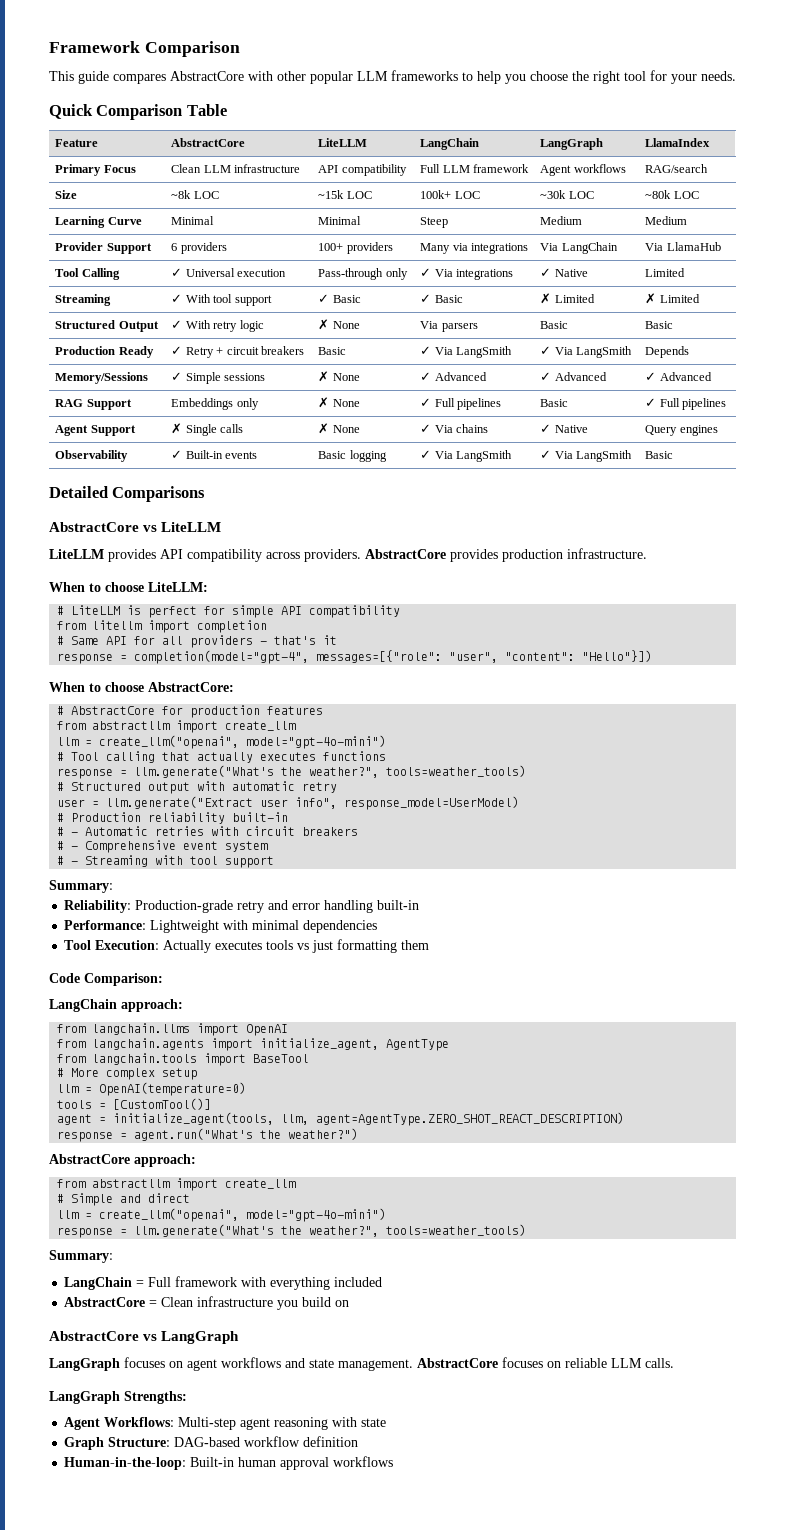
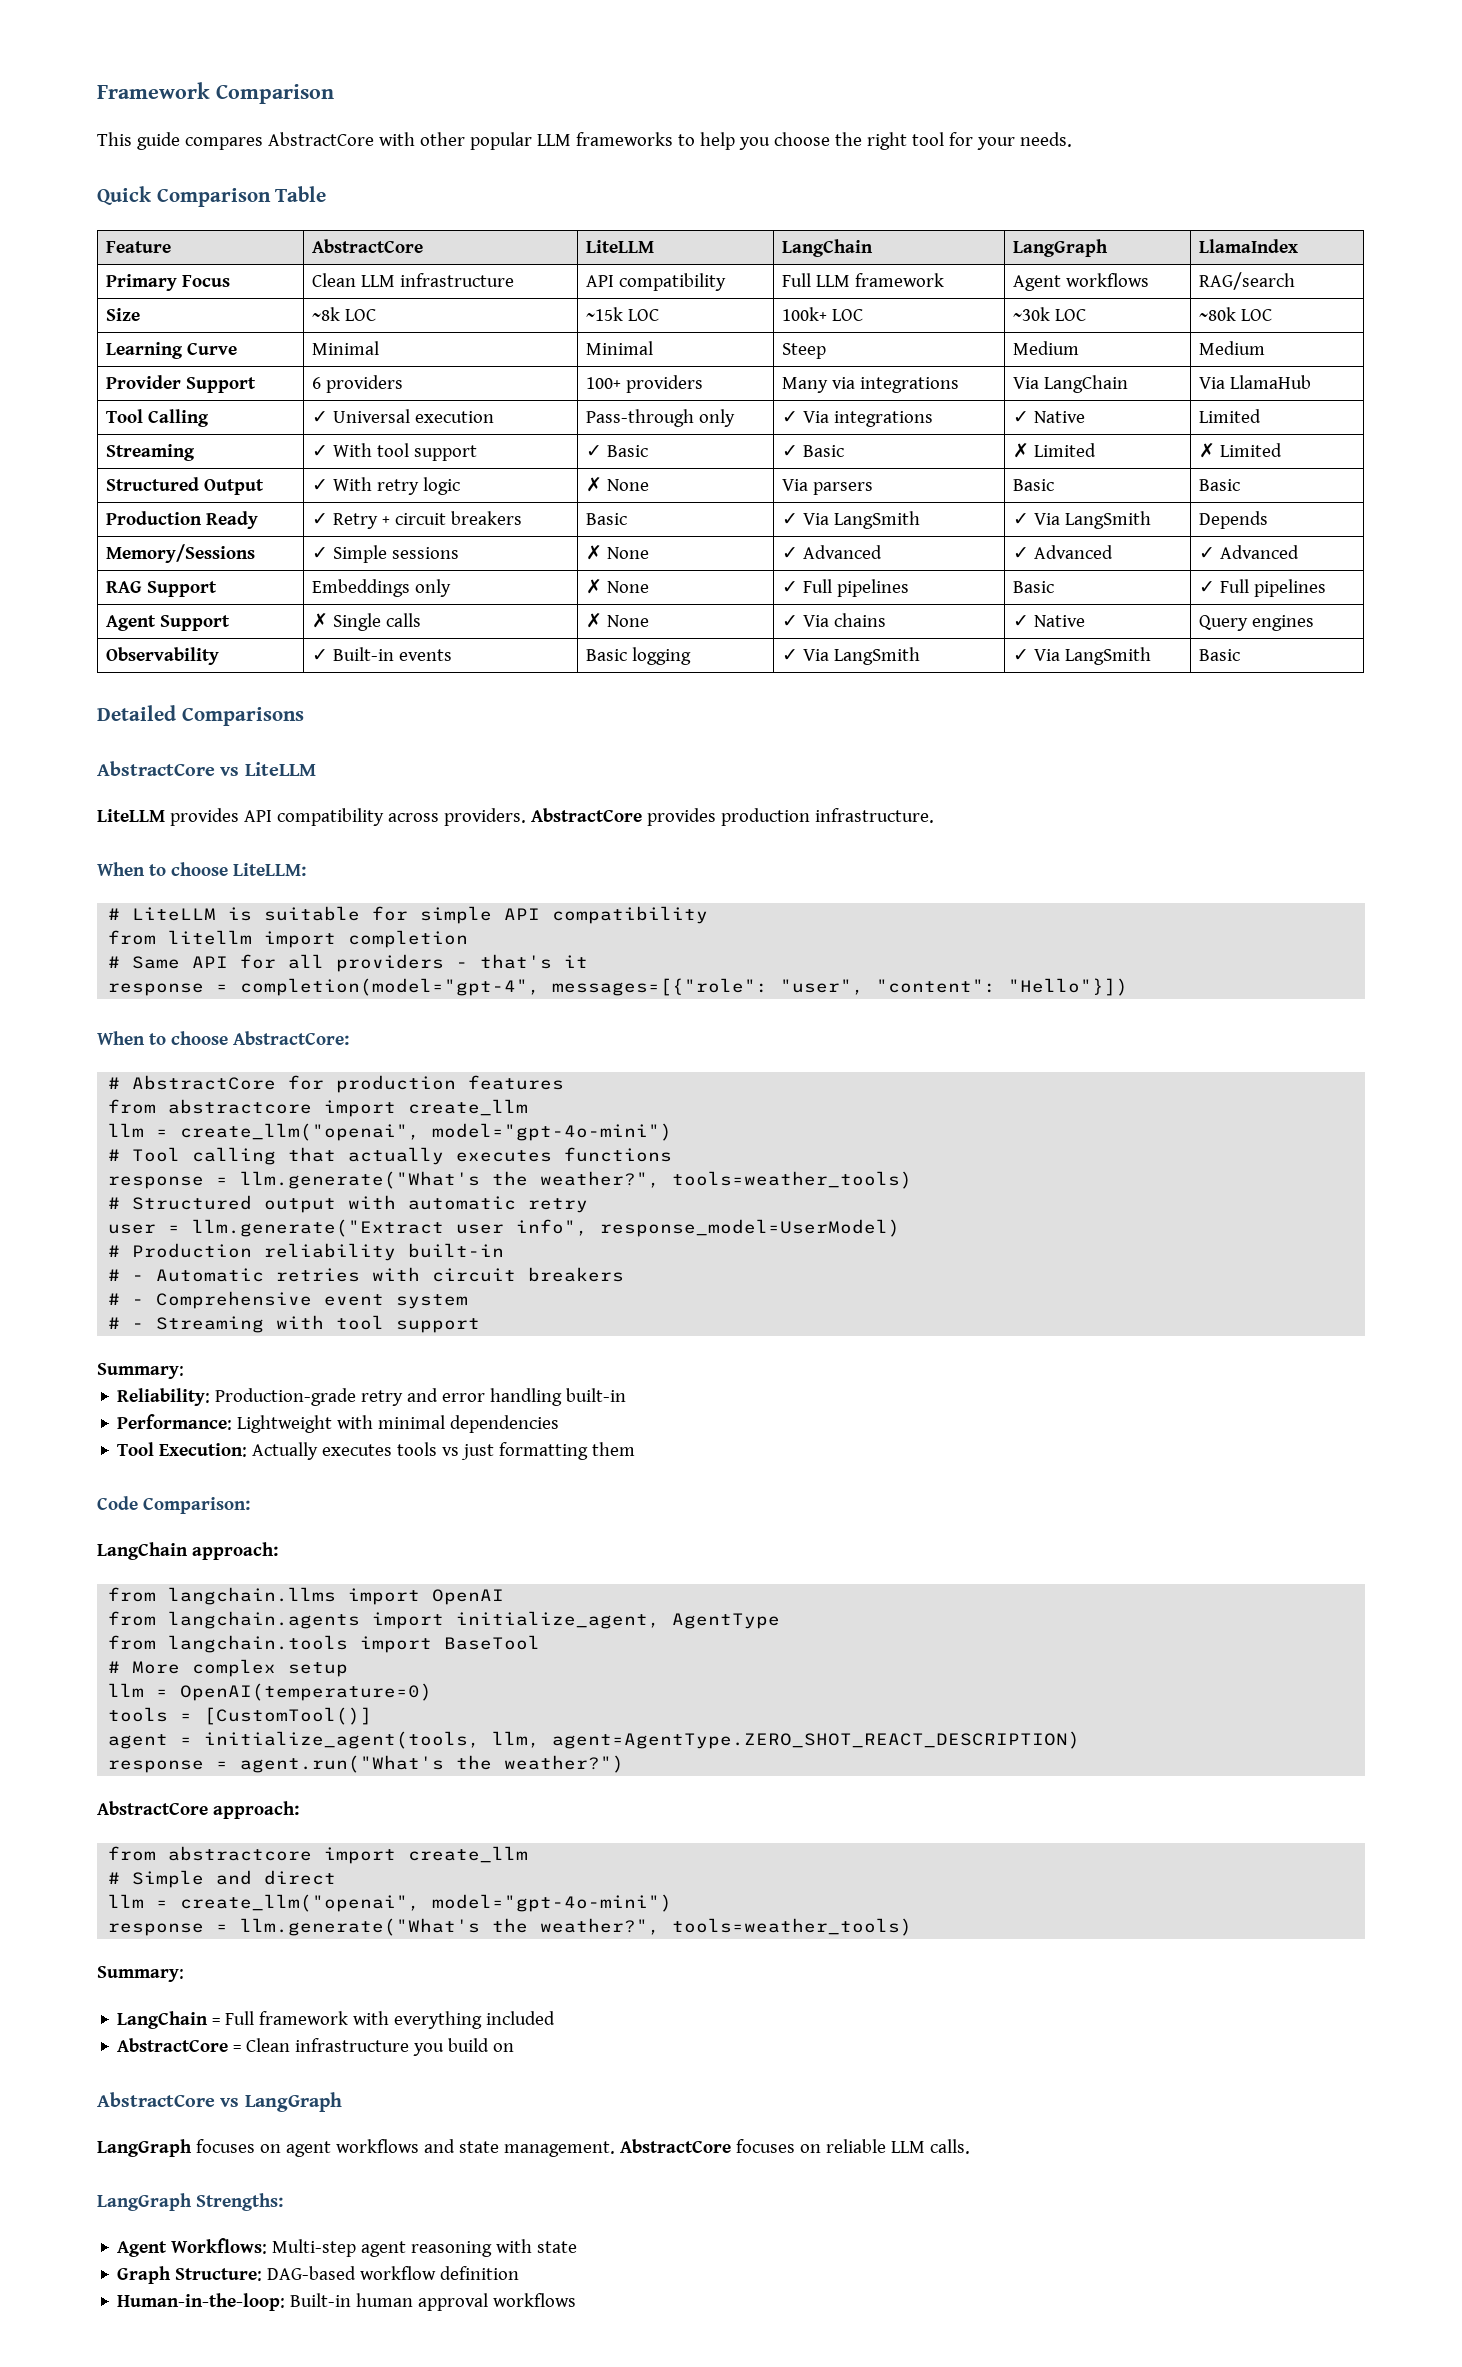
- # LiteLLM is perfect for simple API compatibility
+ # LiteLLM is suitable for simple API compatibility
  # AbstractCore for production features
- from abstractllm import create_llm
+ from abstractcore import create_llm
  AbstractCore approach:
- from abstractllm import create_llm
+ from abstractcore import create_llm

